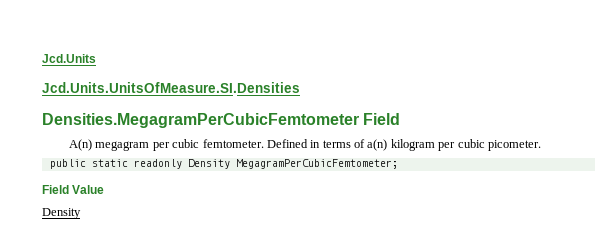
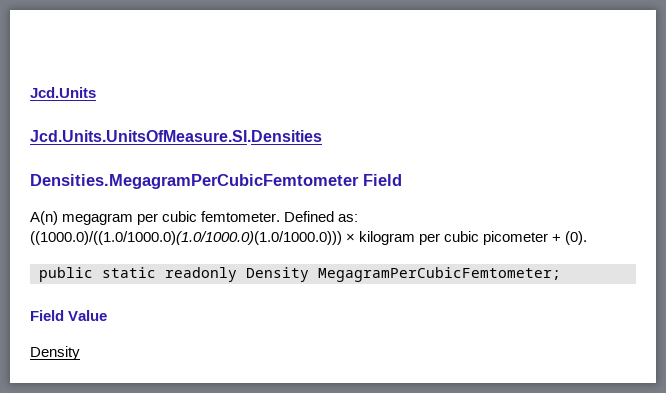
- Defined in terms of a(n) kilogram per cubic picometer.
+ Defined as: ((1000.0)/((1.0/1000.0)(1.0/1000.0)(1.0/1000.0))) × kilogram per cubic picometer + (0).

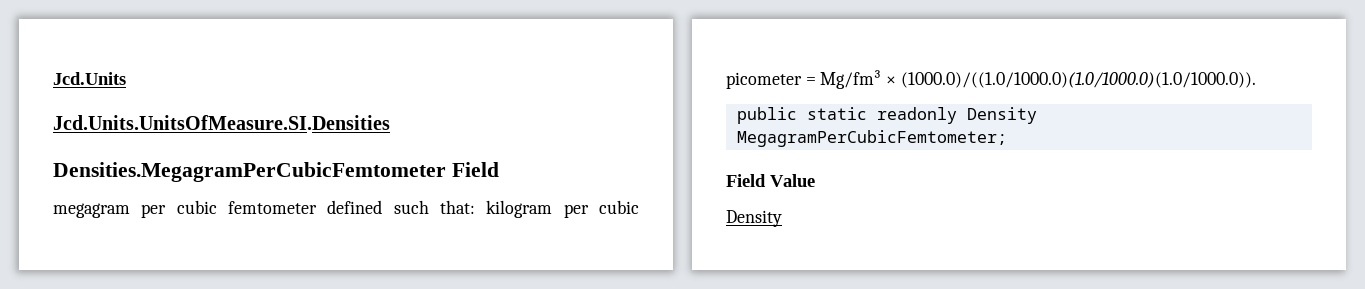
- A(n) megagram per cubic femtometer. Defined as: ((1000.0)/((1.0/1000.0)(1.0/1000.0)(1.0/1000.0))) × kilogram per cubic picometer + (0).
+ megagram per cubic femtometer defined such that: kilogram per cubic picometer = Mg/fm³ × (1000.0)/((1.0/1000.0)(1.0/1000.0)(1.0/1000.0)).

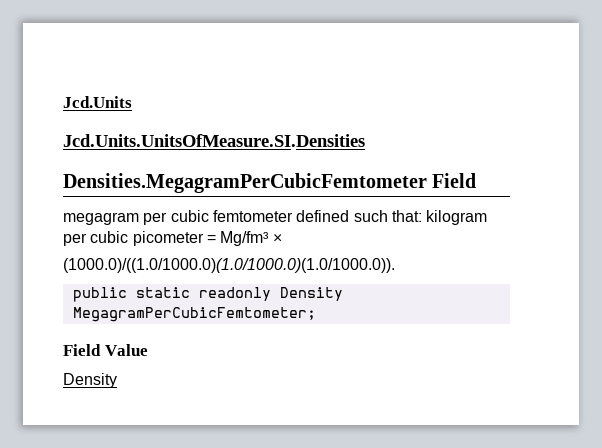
- megagram per cubic femtometer defined such that: kilogram per cubic picometer = Mg/fm³ × (1000.0)/((1.0/1000.0)(1.0/1000.0)(1.0/1000.0)).
+ megagram per cubic femtometer defined such that: kilogram per cubic picometer = Mg/fm³ ×
+ (1000.0)/((1.0/1000.0)(1.0/1000.0)(1.0/1000.0)).

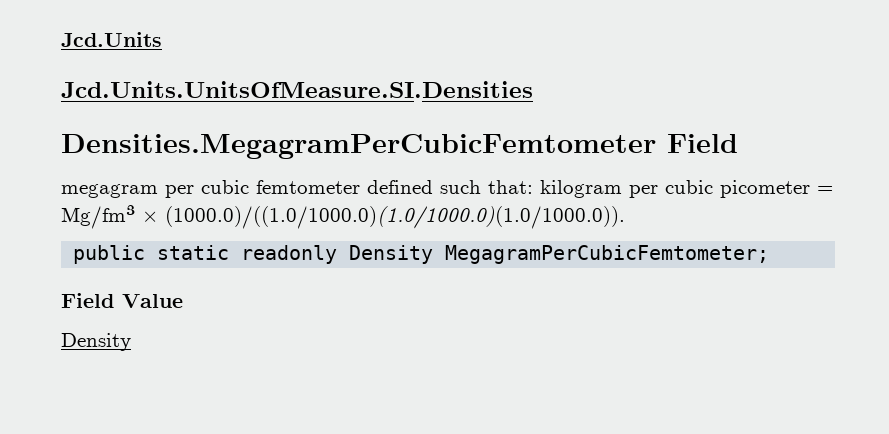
- megagram per cubic femtometer defined such that: kilogram per cubic picometer = Mg/fm³ ×
- (1000.0)/((1.0/1000.0)(1.0/1000.0)(1.0/1000.0)).
+ megagram per cubic femtometer defined such that: kilogram per cubic picometer = Mg/fm³ × (1000.0)/((1.0/1000.0)(1.0/1000.0)(1.0/1000.0)).

